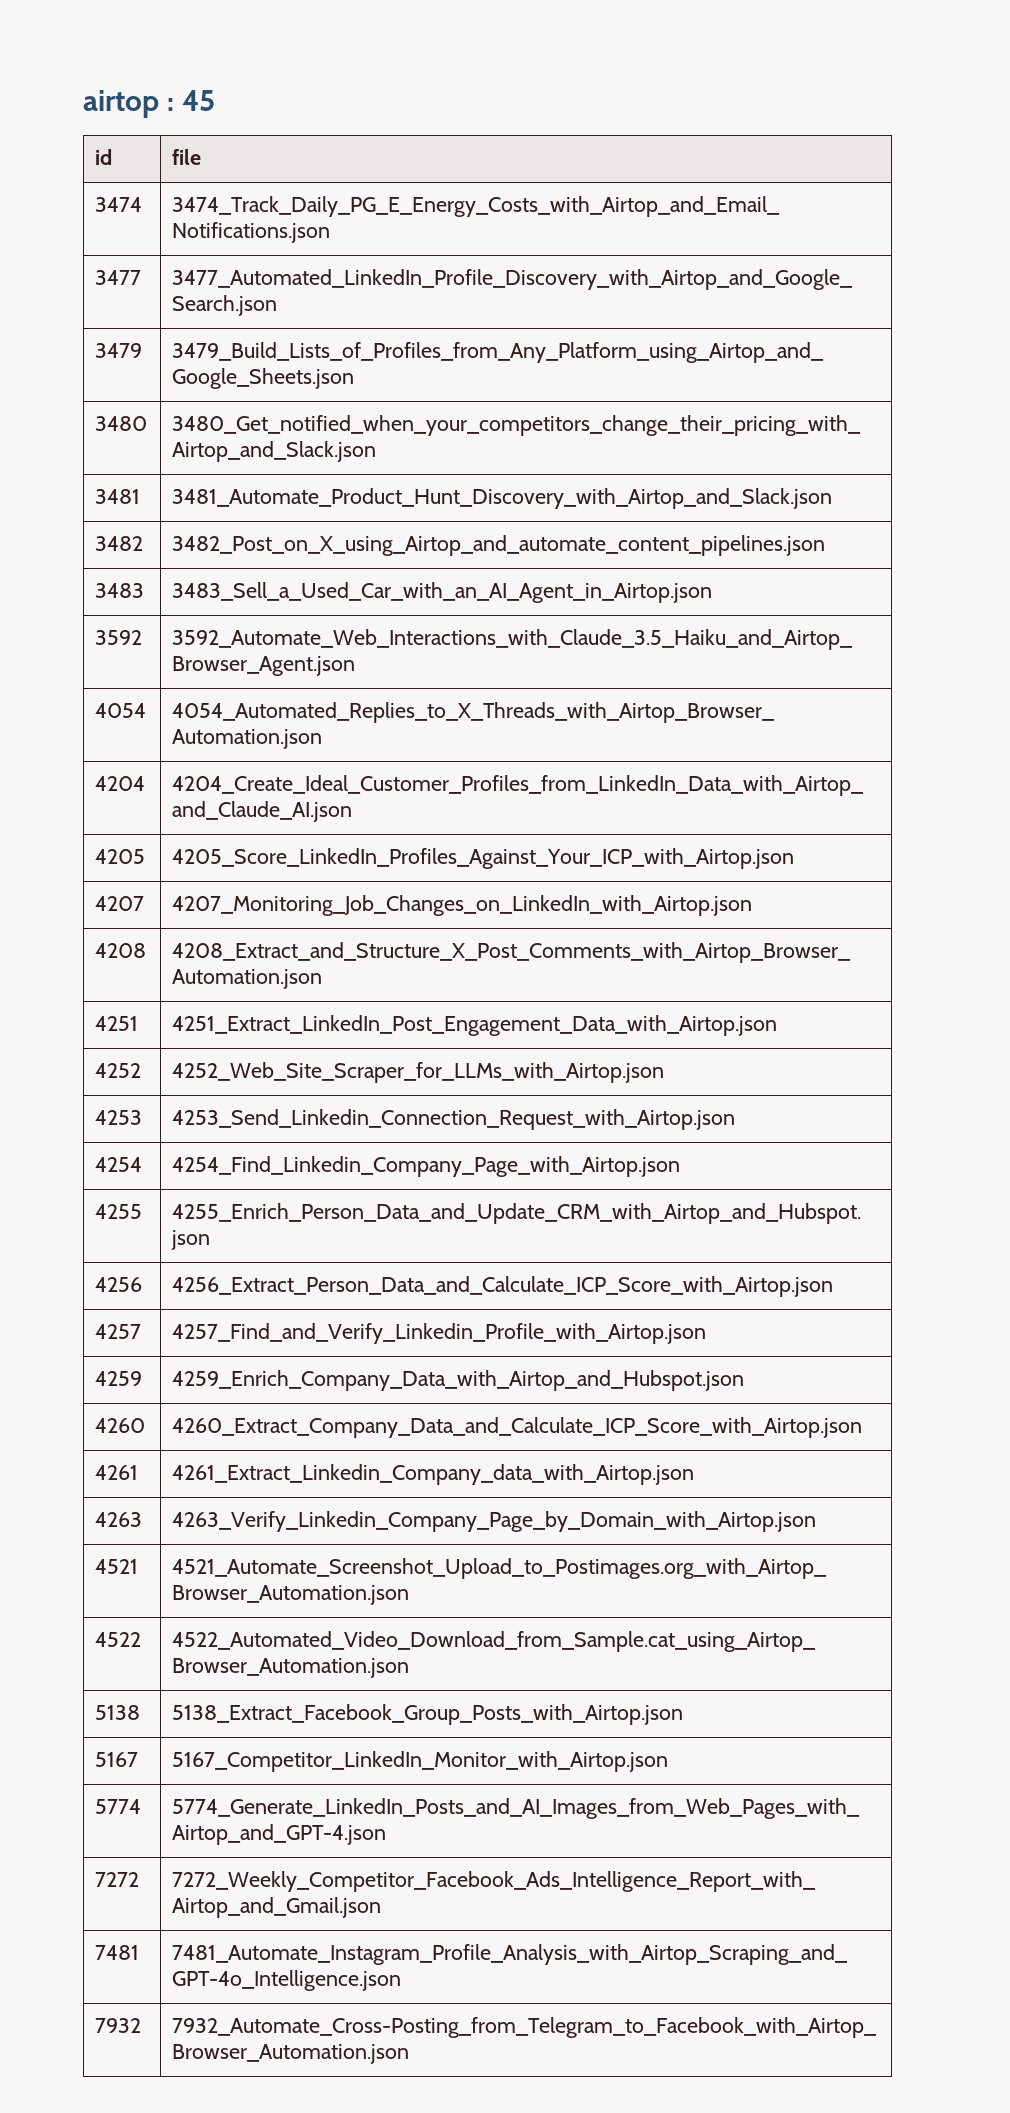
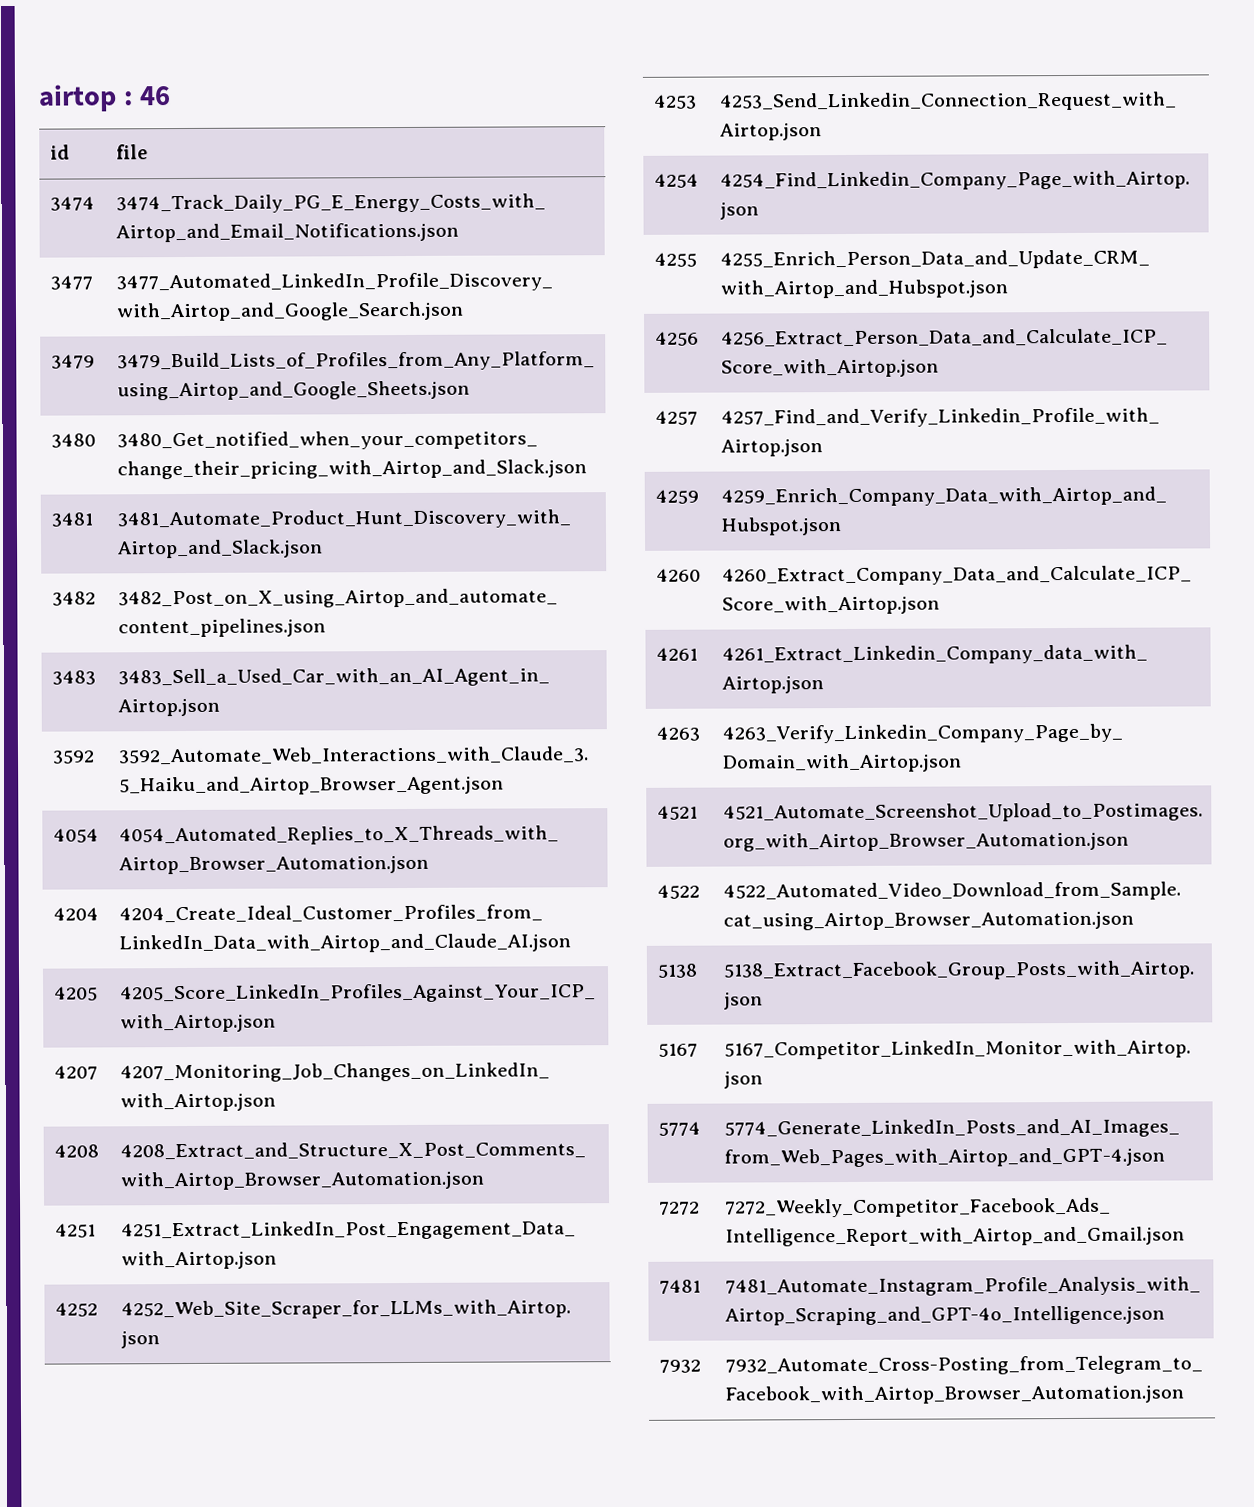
- airtop : 45
+ airtop : 46

